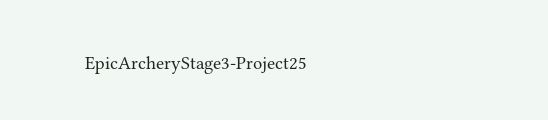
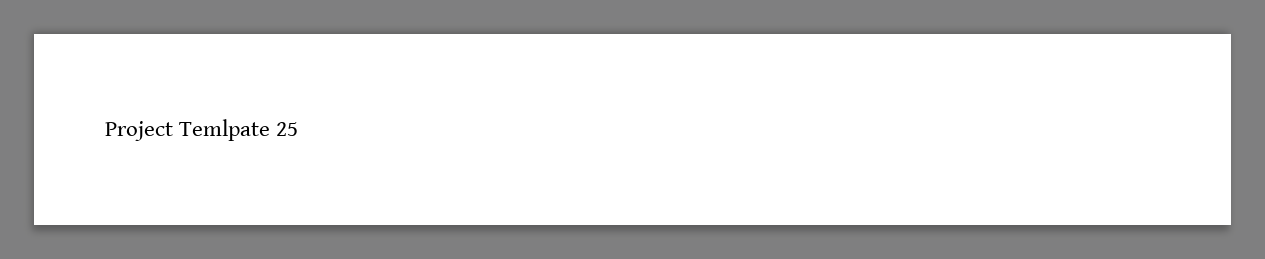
- EpicArcheryStage3-Project25
+ Project Temlpate 25

